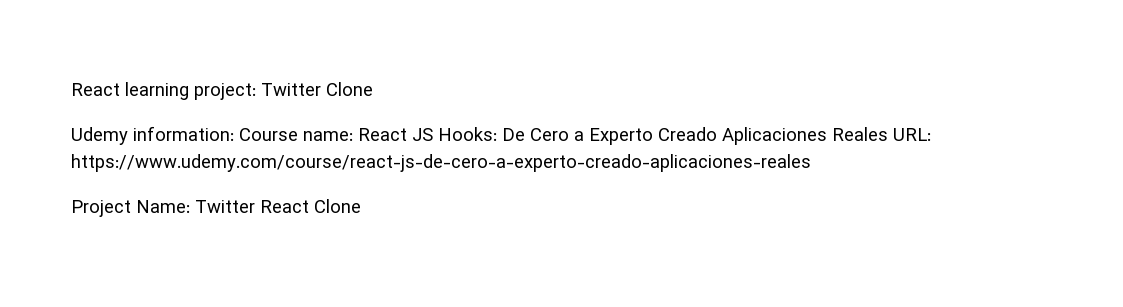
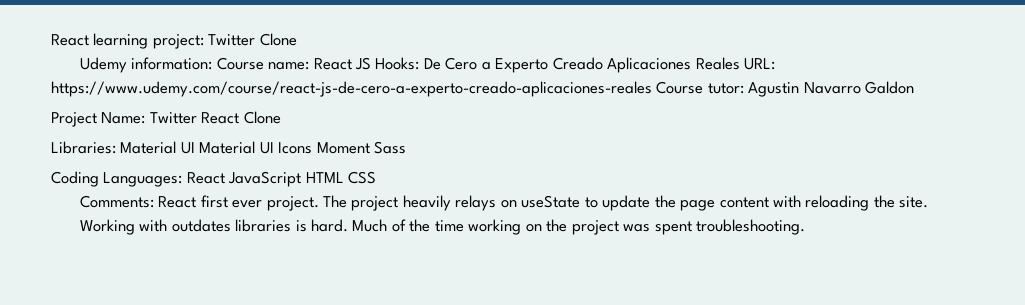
- Udemy information: Course name: React JS Hooks: De Cero a Experto Creado Aplicaciones Reales URL: https://www.udemy.com/course/react-js-de-cero-a-experto-creado-aplicaciones-reales
+ Udemy information: Course name: React JS Hooks: De Cero a Experto Creado Aplicaciones Reales URL: https://www.udemy.com/course/react-js-de-cero-a-experto-creado-aplicaciones-reales Course tutor: Agustin Navarro Galdon
+ Libraries: Material UI Material UI Icons Moment Sass
+ Coding Languages: React JavaScript HTML CSS
+ Comments: React first ever project. The project heavily relays on useState to update the page content with reloading the site.
+ Working with outdates libraries is hard. Much of the time working on the project was spent troubleshooting.

